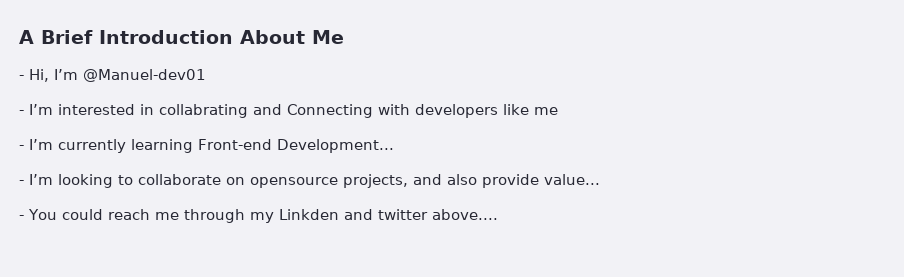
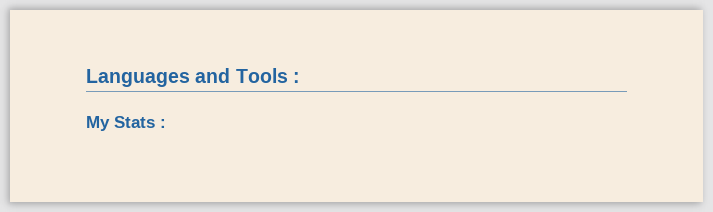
- A Brief Introduction About Me
- - Hi, I’m @Manuel-dev01
- - I’m interested in collabrating and Connecting with developers like me
- - I’m currently learning Front-end Development...
- - I’m looking to collaborate on opensource projects, and also provide value...
- - You could reach me through my Linkden and twitter above....
+ Languages and Tools :
+ My Stats :

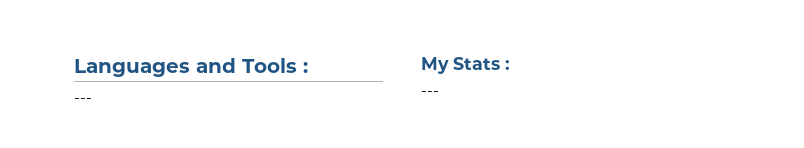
  Languages and Tools :
+ ---
  My Stats :
+ ---

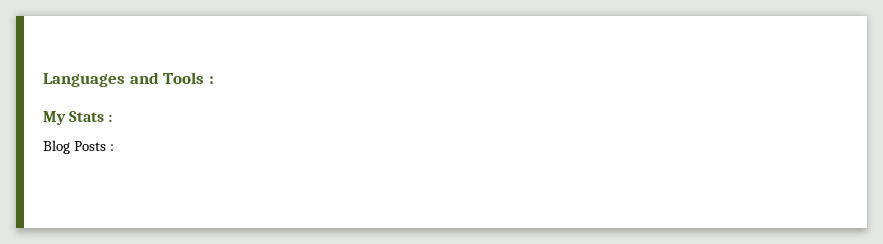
  Languages and Tools :
- ---
  My Stats :
- ---
+ Blog Posts :

